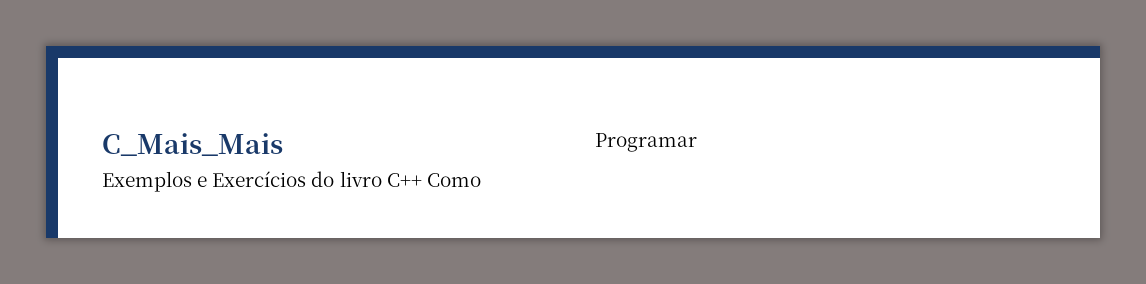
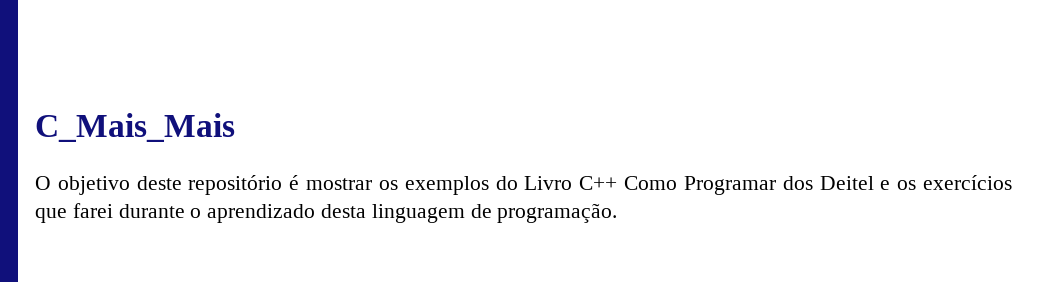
- Exemplos e Exercícios do livro C++ Como Programar
+ O objetivo deste repositório é mostrar os exemplos do Livro C++ Como Programar dos Deitel e os exercícios que farei durante o aprendizado desta linguagem de programação.

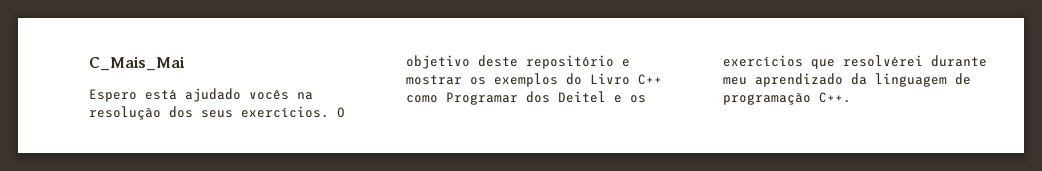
- C_Mais_Mais
- O objetivo deste repositório é mostrar os exemplos do Livro C++ Como Programar dos Deitel e os exercícios que farei durante o aprendizado desta linguagem de programação.
+ C_Mais_Mai
+ Espero está ajudado vocês na resolução dos seus exercícios. O objetivo deste repositório e mostrar os exemplos do Livro C++ como Programar dos Deitel e os exercícios que resolvérei durante meu aprendizado da linguagem de programação C++.

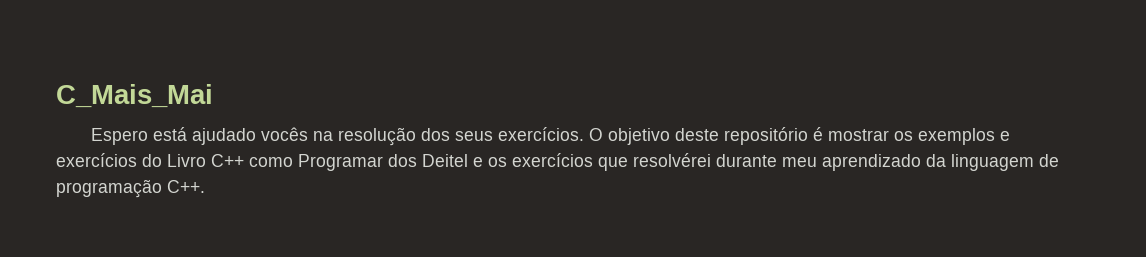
- O objetivo deste repositório e mostrar os exemplos do Livro C++ como Programar dos Deitel e os exercícios que resolvérei durante meu aprendizado da linguagem de programação C++.
+ O objetivo deste repositório é mostrar os exemplos e exercícios do Livro C++ como Programar dos Deitel e os exercícios que resolvérei durante meu aprendizado da linguagem de programação C++.

